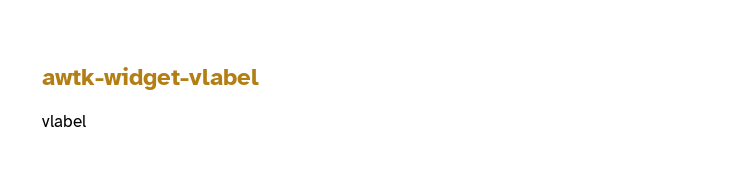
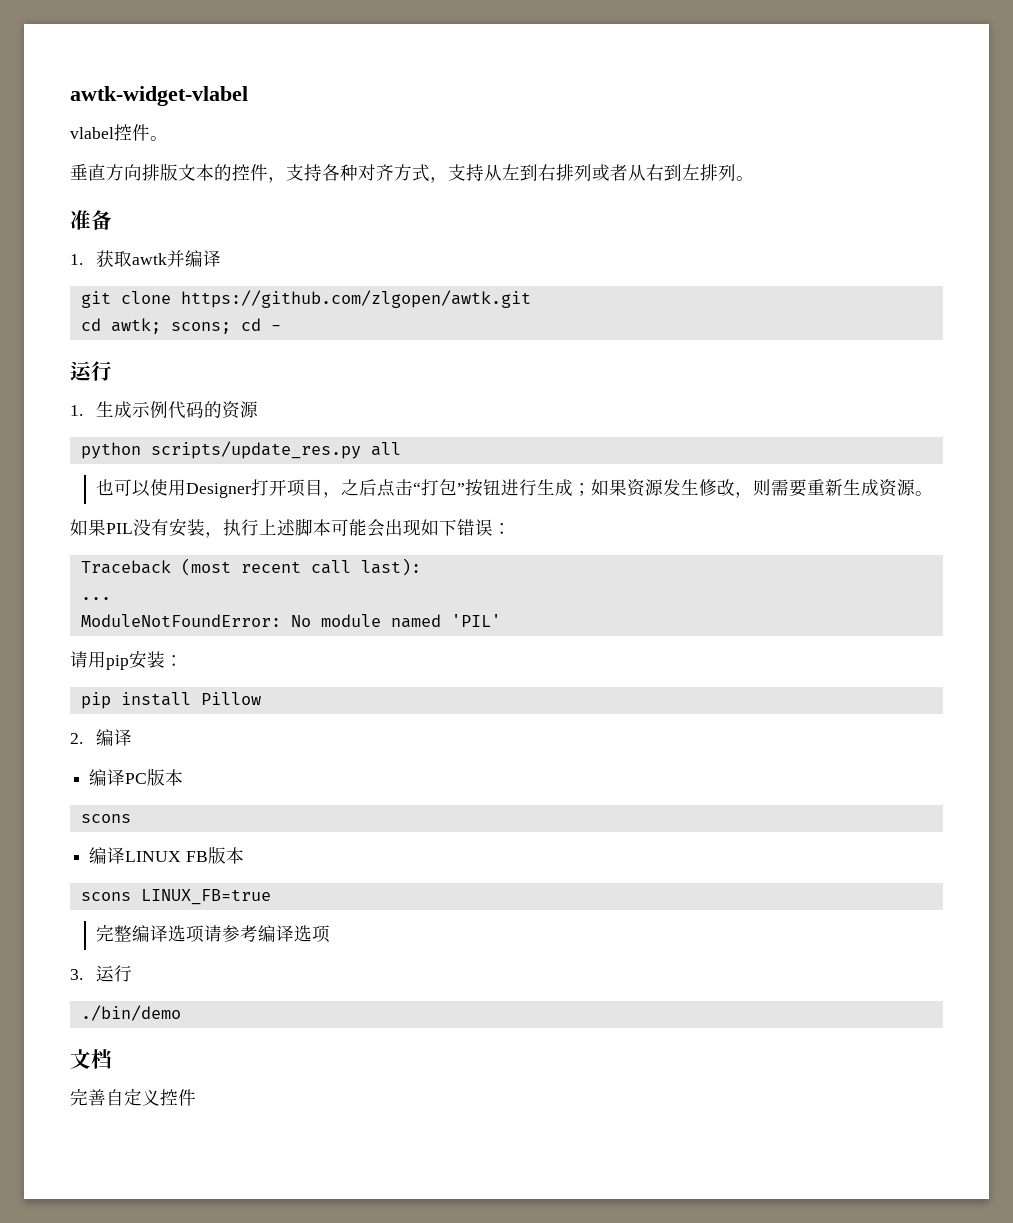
- vlabel
+ vlabel控件。
+ 垂直方向排版文本的控件，支持各种对齐方式，支持从左到右排列或者从右到左排列。
+ 准备
+ 1.获取awtk并编译
+ git clone https://github.com/zlgopen/awtk.git
+ cd awtk; scons; cd -
+ 运行
+ 1.生成示例代码的资源
+ python scripts/update_res.py all
+ 也可以使用Designer打开项目，之后点击“打包”按钮进行生成；如果资源发生修改，则需要重新生成资源。
+ 如果PIL没有安装，执行上述脚本可能会出现如下错误：
+ Traceback (most recent call last):
+ ...
+ ModuleNotFoundError: No module named 'PIL'
+ 请用pip安装：
+ pip install Pillow
+ 2.编译
+ 编译PC版本
+ scons
+ 编译LINUX FB版本
+ scons LINUX_FB=true
+ 完整编译选项请参考编译选项
+ 3.运行
+ ./bin/demo
+ 文档
+ 完善自定义控件

